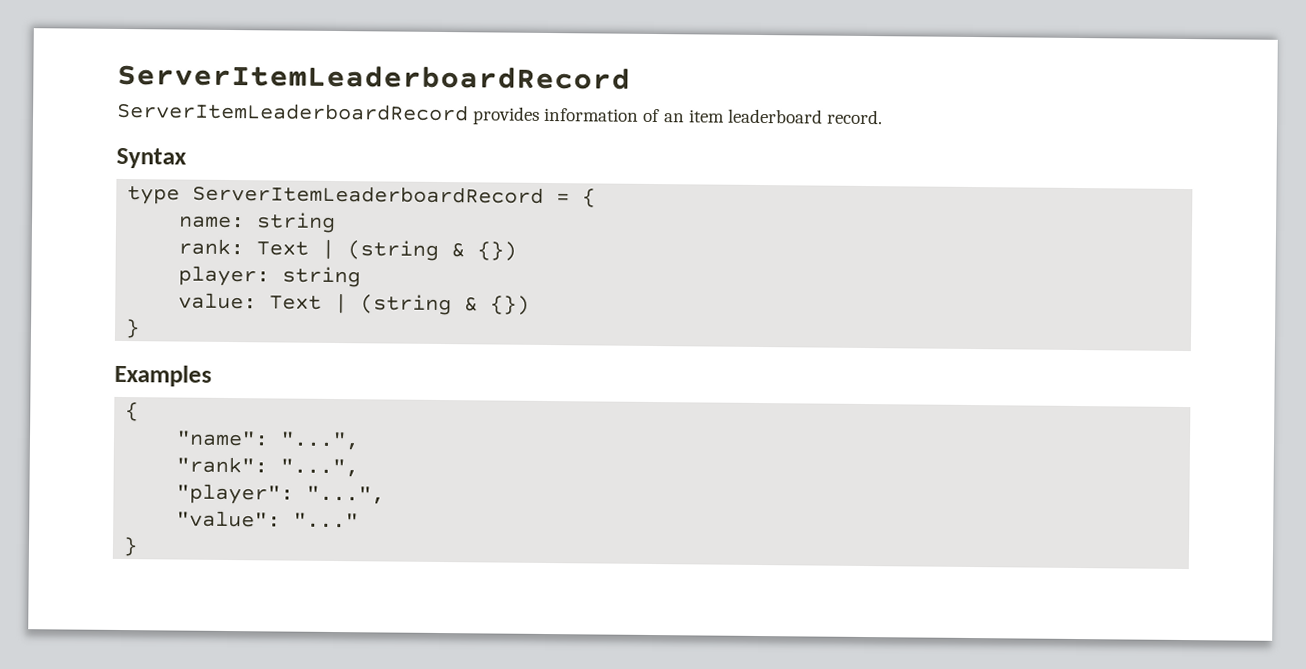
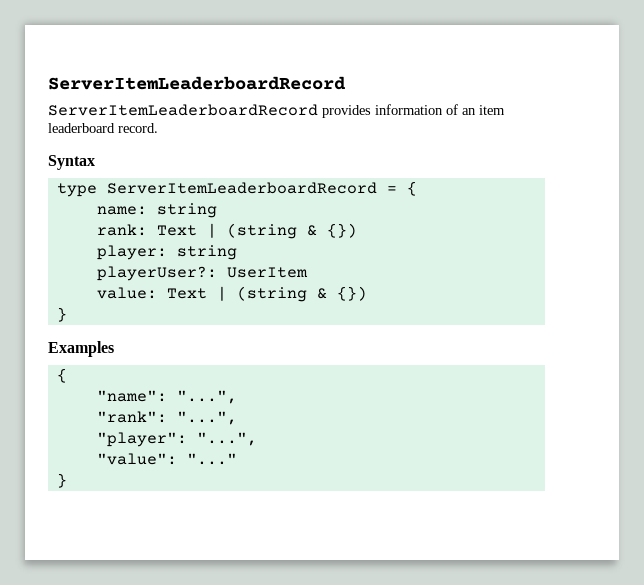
+ playerUser?: UserItem

